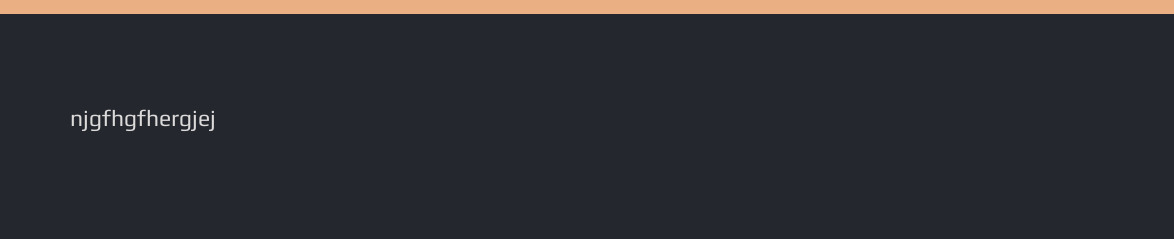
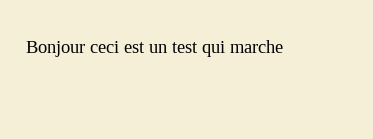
- njgfhgfhergjej
+ Bonjour ceci est un test qui marche

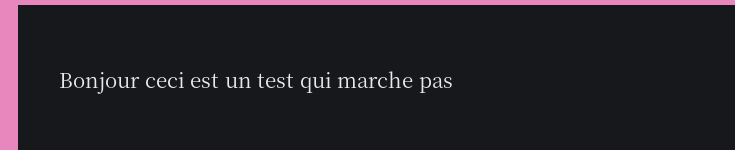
- Bonjour ceci est un test qui marche
+ Bonjour ceci est un test qui marche pas

